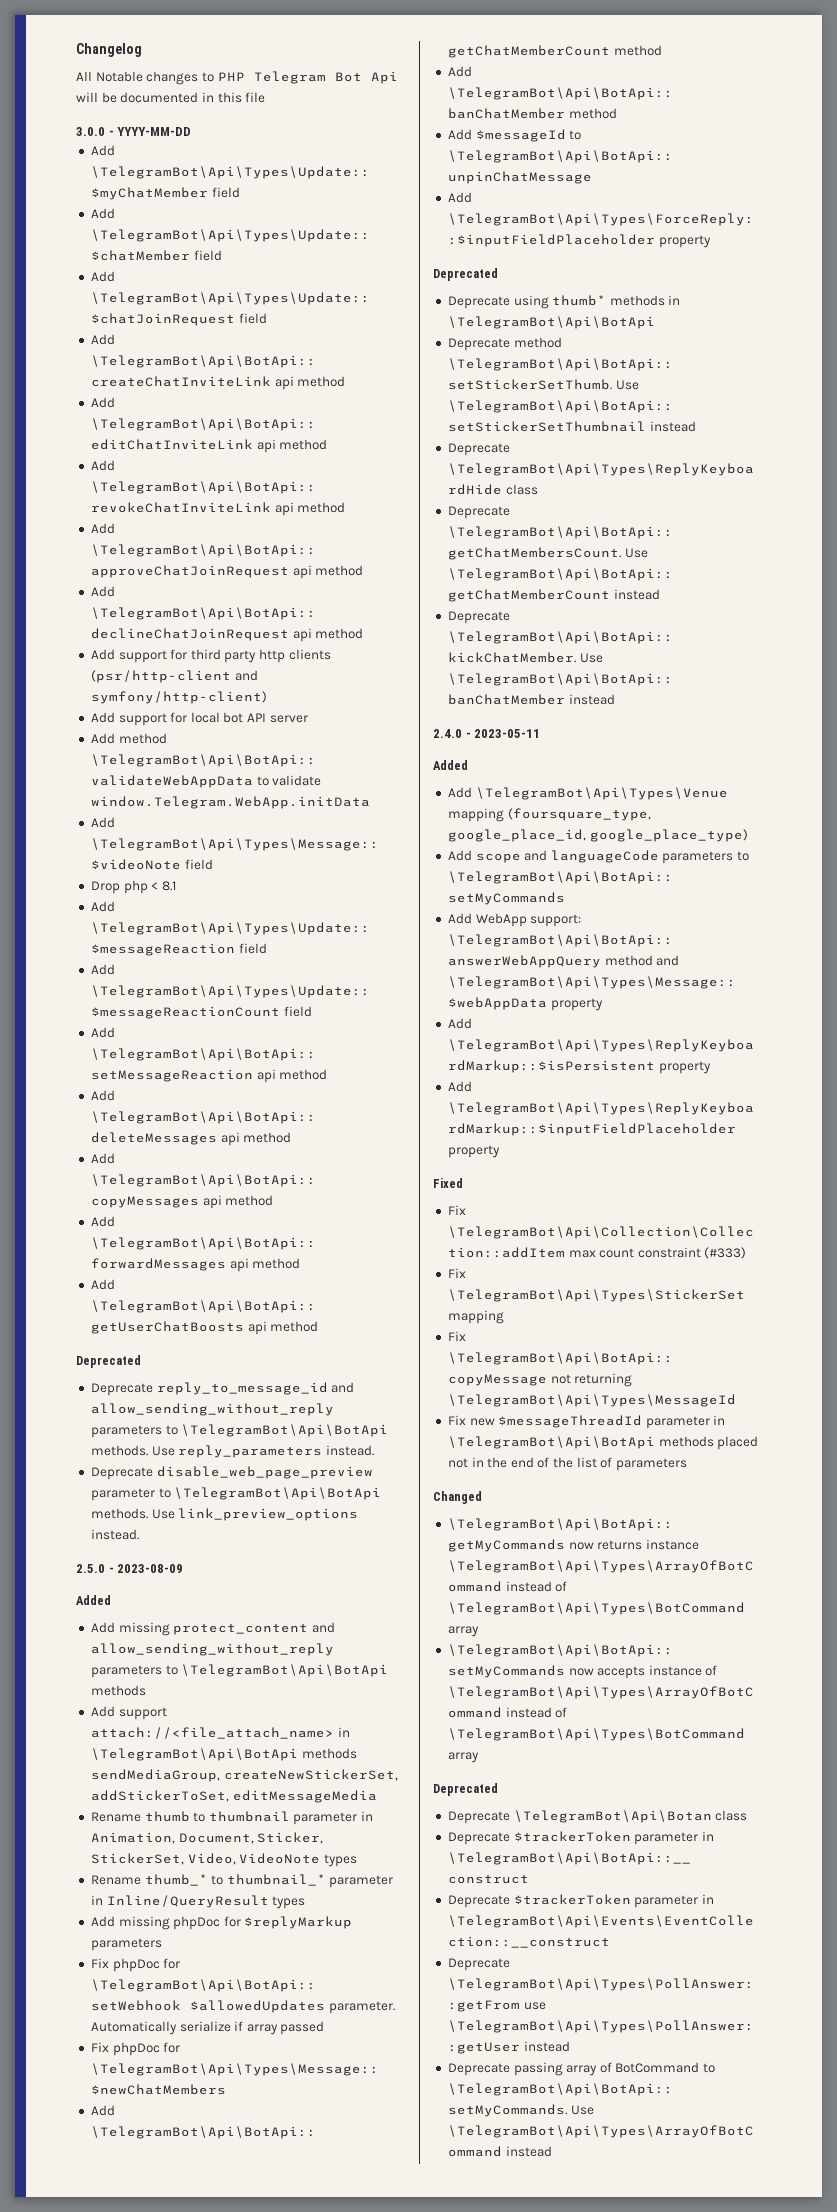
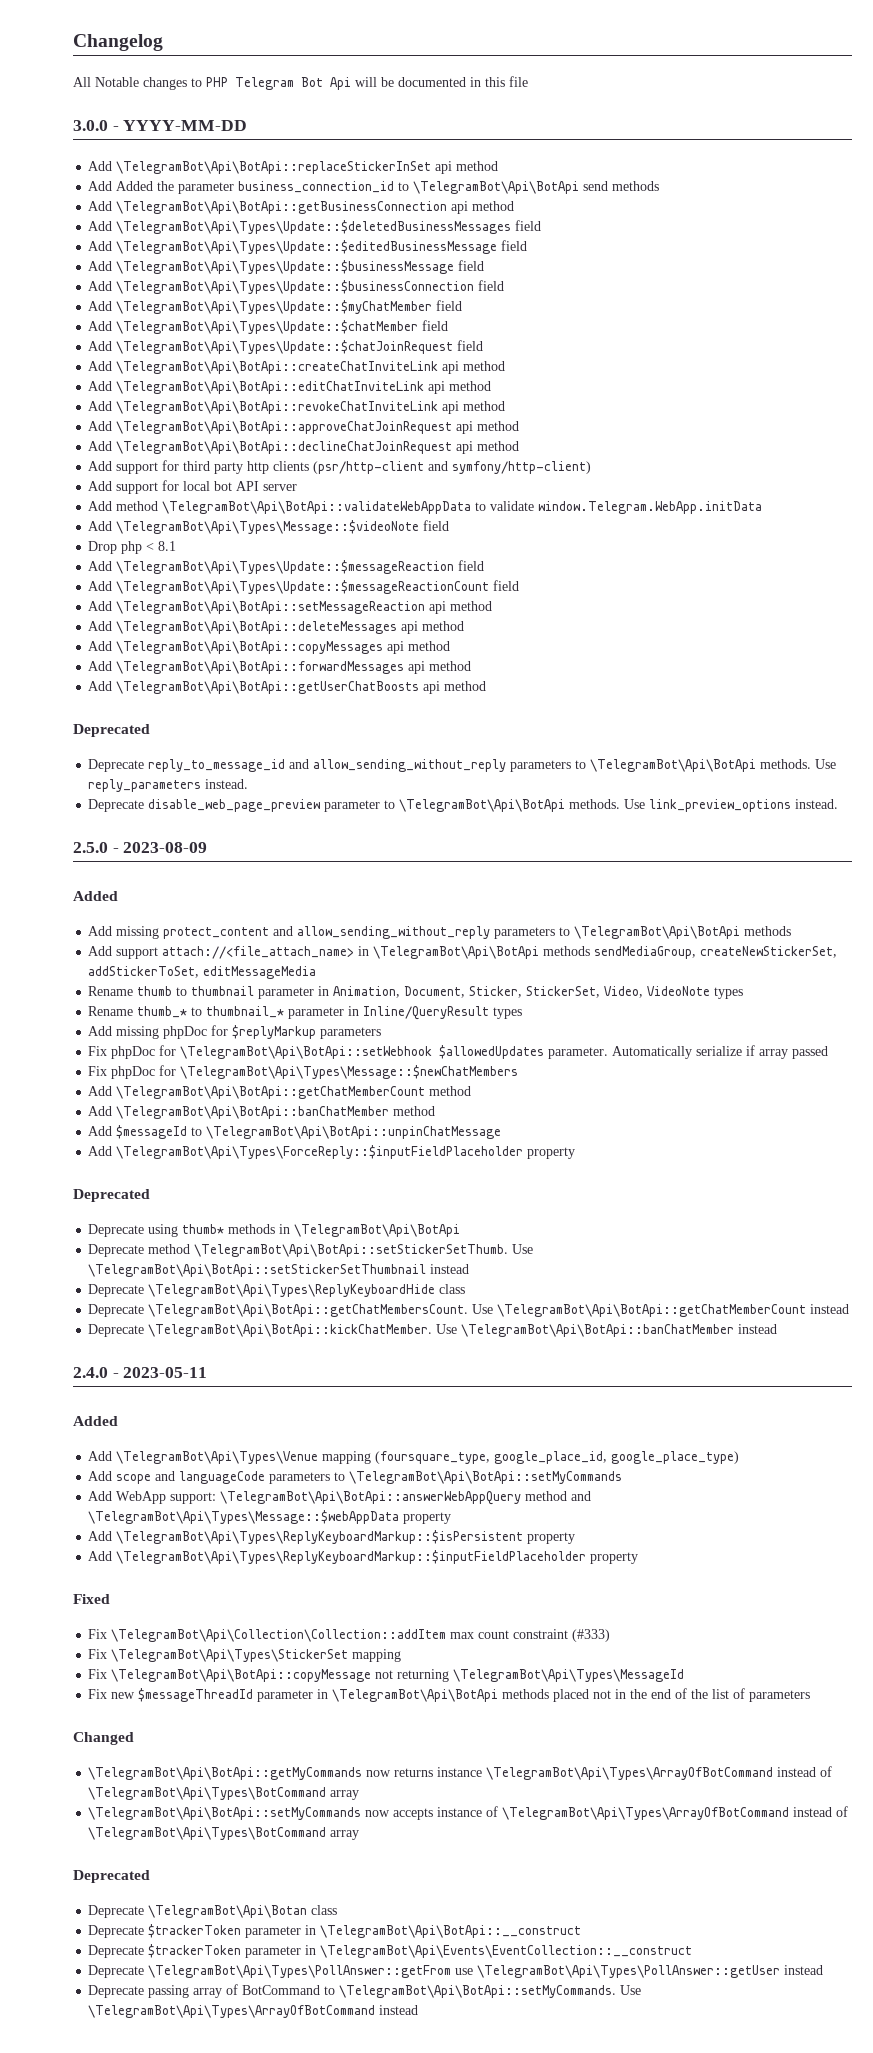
+ Add \TelegramBot\Api\BotApi::replaceStickerInSet api method
+ Add Added the parameter business_connection_id to \TelegramBot\Api\BotApi send methods
+ Add \TelegramBot\Api\BotApi::getBusinessConnection api method
+ Add \TelegramBot\Api\Types\Update::$deletedBusinessMessages field
+ Add \TelegramBot\Api\Types\Update::$editedBusinessMessage field
+ Add \TelegramBot\Api\Types\Update::$businessMessage field
+ Add \TelegramBot\Api\Types\Update::$businessConnection field

